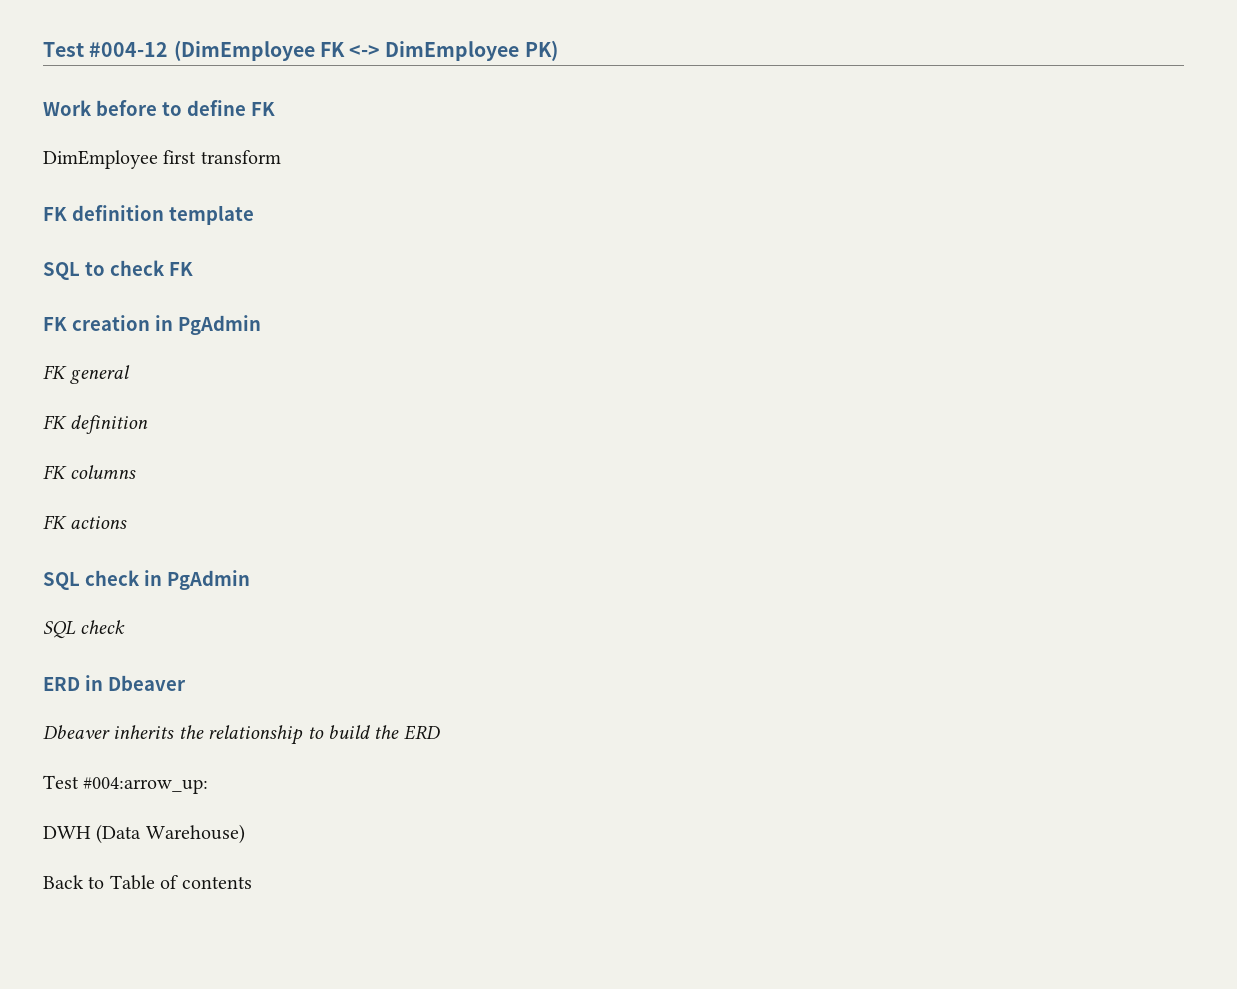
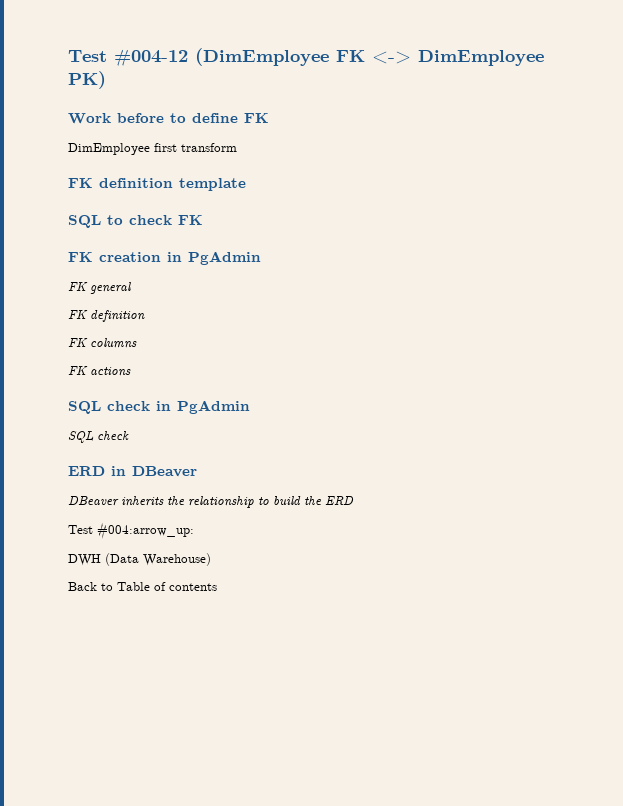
- ERD in Dbeaver
- Dbeaver inherits the relationship to build the ERD
+ ERD in DBeaver
+ DBeaver inherits the relationship to build the ERD

